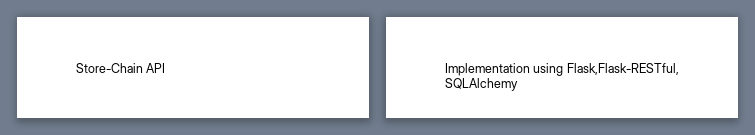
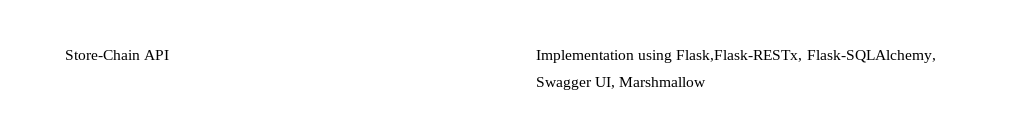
- Implementation using Flask,Flask-RESTful, SQLAlchemy
+ Implementation using Flask,Flask-RESTx, Flask-SQLAlchemy, Swagger UI, Marshmallow

